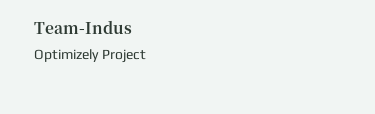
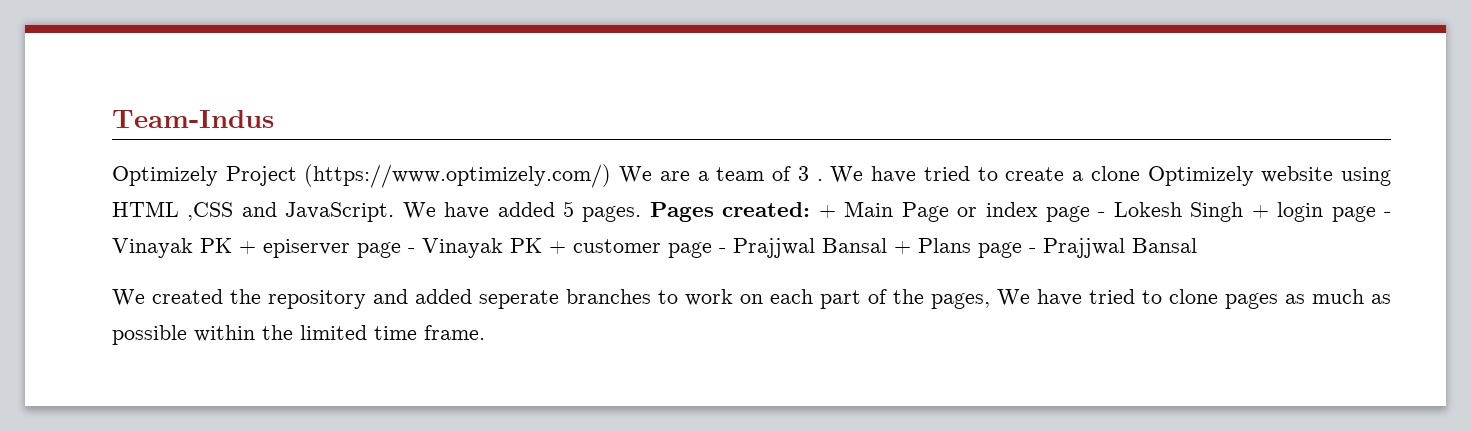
- Optimizely Project
+ Optimizely Project (https://www.optimizely.com/) We are a team of 3 . We have tried to create a clone Optimizely website using HTML ,CSS and JavaScript. We have added 5 pages. Pages created: + Main Page or index page - Lokesh Singh + login page - Vinayak PK + episerver page - Vinayak PK + customer page - Prajjwal Bansal + Plans page - Prajjwal Bansal
+ We created the repository and added seperate branches to work on each part of the pages, We have tried to clone pages as much as possible within the limited time frame.

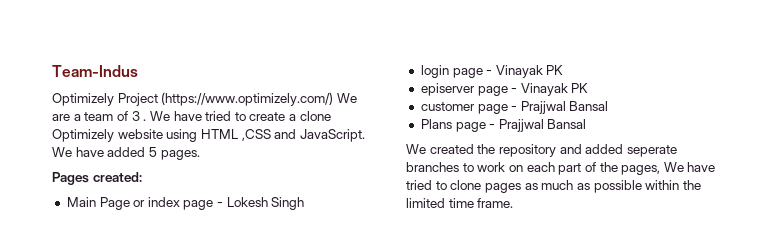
- We have added 5 pages. Pages created: + Main Page or index page - Lokesh Singh + login page - Vinayak PK + episerver page - Vinayak PK + customer page - Prajjwal Bansal + Plans page - Prajjwal Bansal
+ We have added 5 pages.
+ Pages created:
+ Main Page or index page - Lokesh Singh
+ login page - Vinayak PK
+ episerver page - Vinayak PK
+ customer page - Prajjwal Bansal
+ Plans page - Prajjwal Bansal

